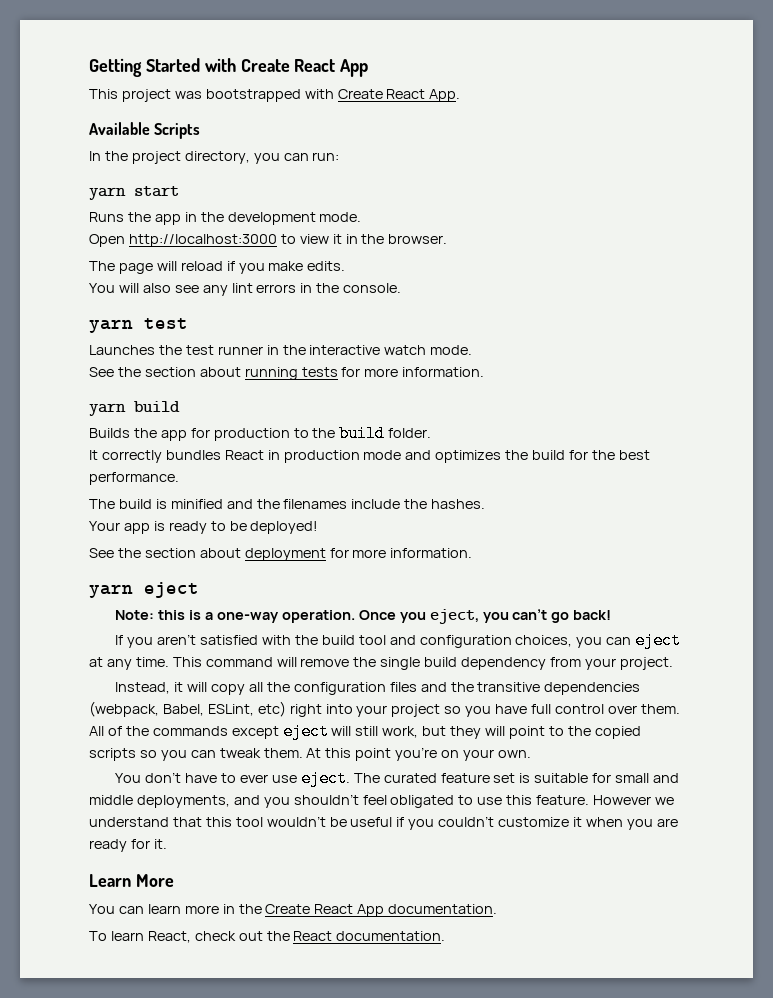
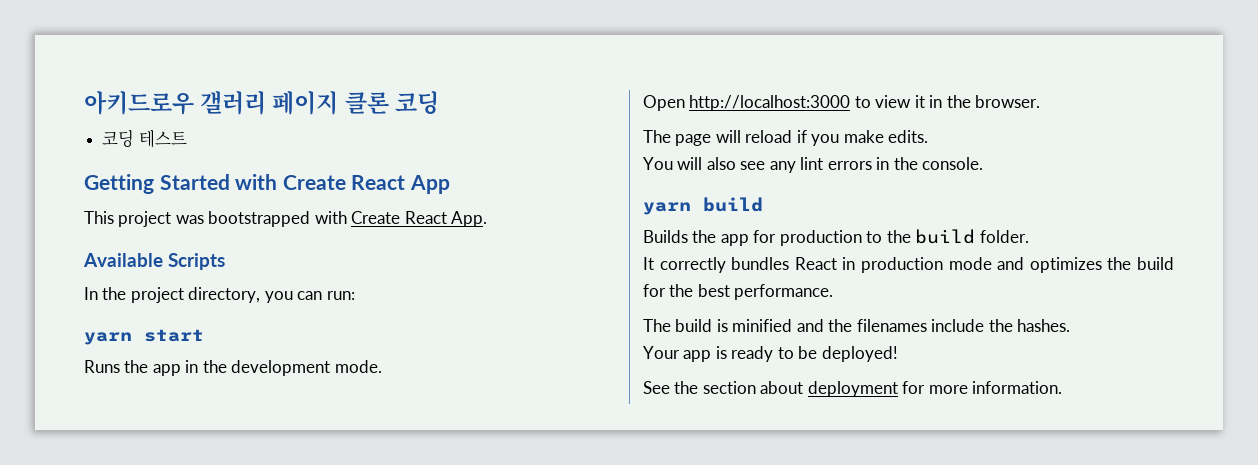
+ 아키드로우 갤러리 페이지 클론 코딩
+ 코딩 테스트
- yarn test
- Launches the test runner in the interactive watch mode.
- See the section about running tests for more information.
- yarn eject
- Note: this is a one-way operation. Once you eject, you can’t go back!
- If you aren’t satisfied with the build tool and configuration choices, you can eject at any time. This command will remove the single build dependency from your project.
- Instead, it will copy all the configuration files and the transitive dependencies (webpack, Babel, ESLint, etc) right into your project so you have full control over them. All of the commands except eject will still work, but they will point to the copied scripts so you can tweak them. At this point you’re on your own.
- You don’t have to ever use eject. The curated feature set is suitable for small and middle deployments, and you shouldn’t feel obligated to use this feature. However we understand that this tool wouldn’t be useful if you couldn’t customize it when you are ready for it.
- Learn More
- You can learn more in the Create React App documentation.
- To learn React, check out the React documentation.

